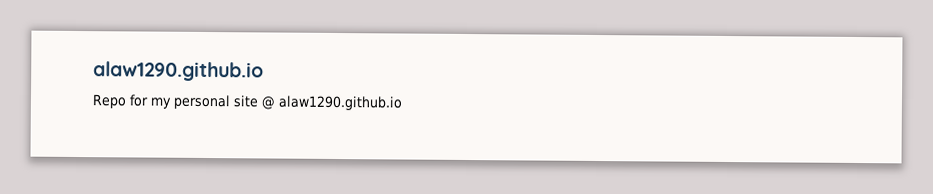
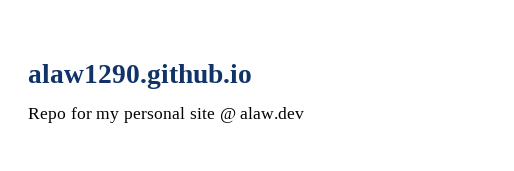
- Repo for my personal site @ alaw1290.github.io
+ Repo for my personal site @ alaw.dev

